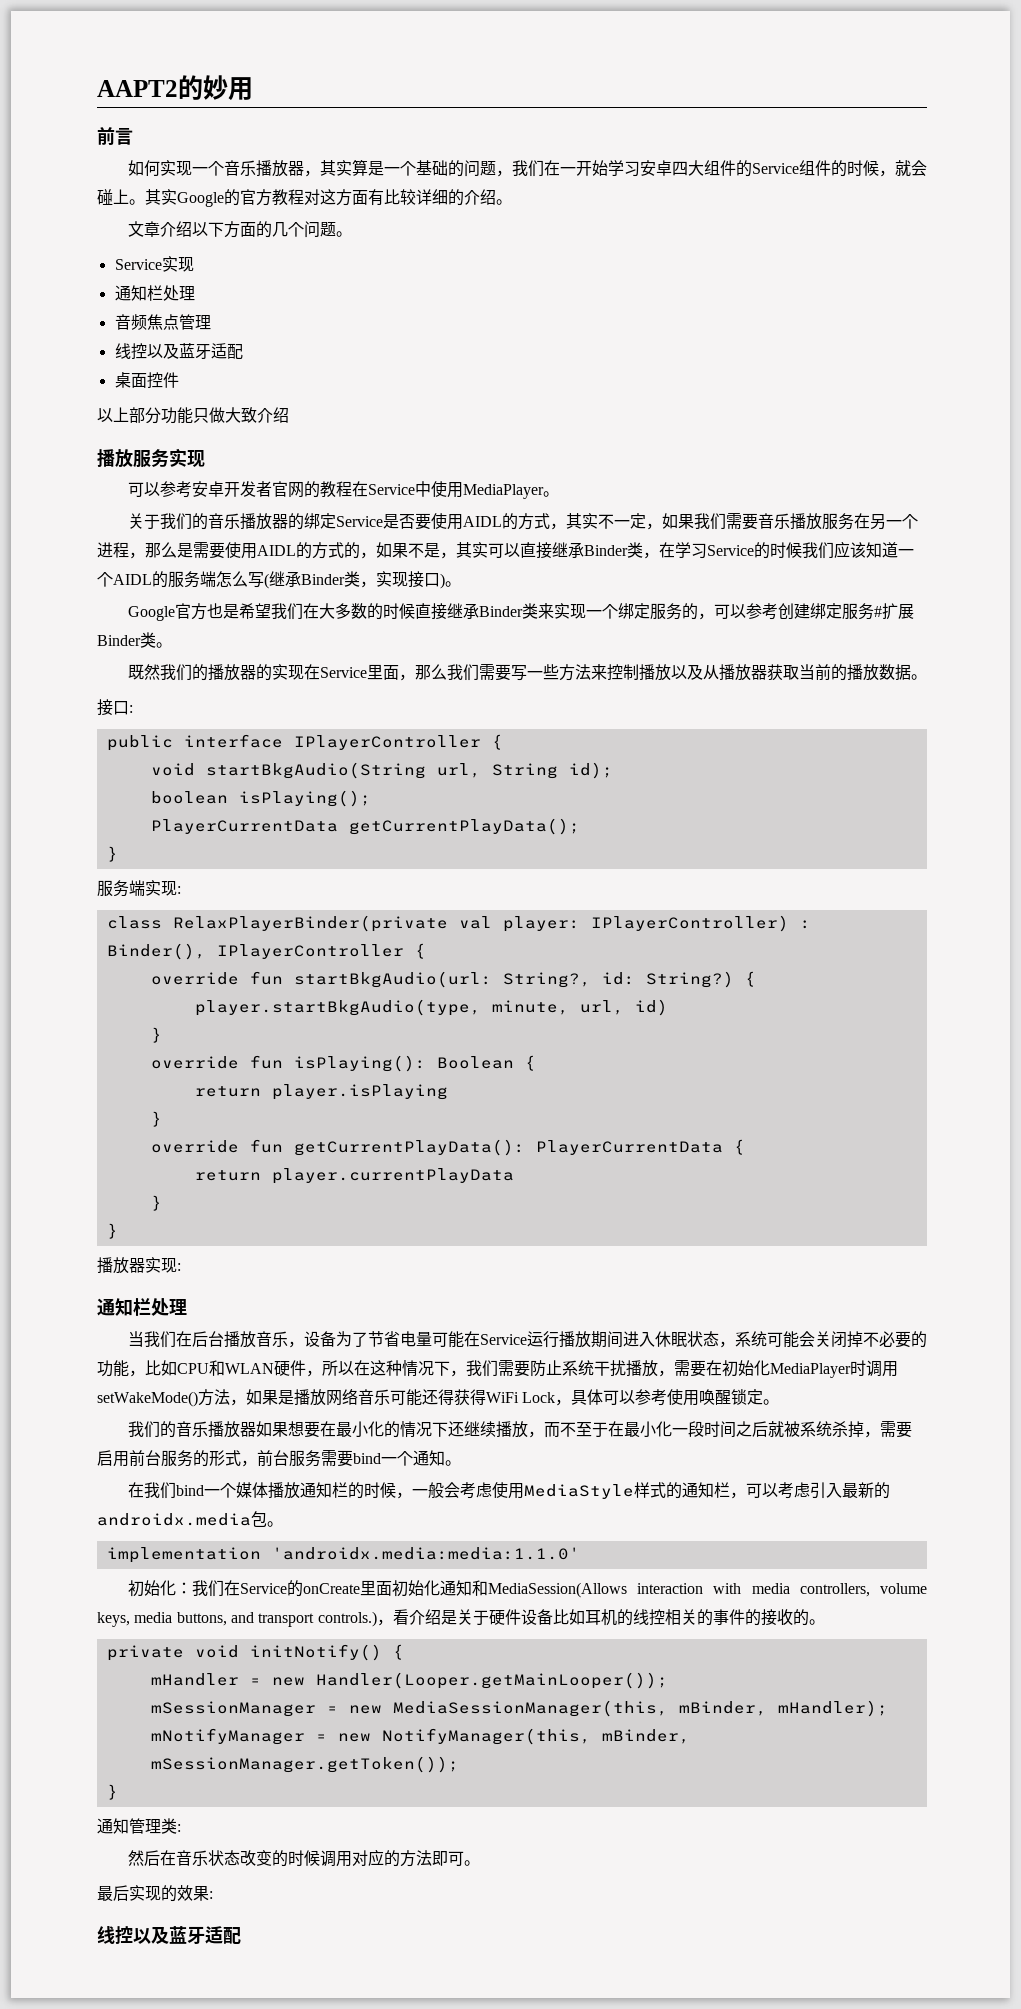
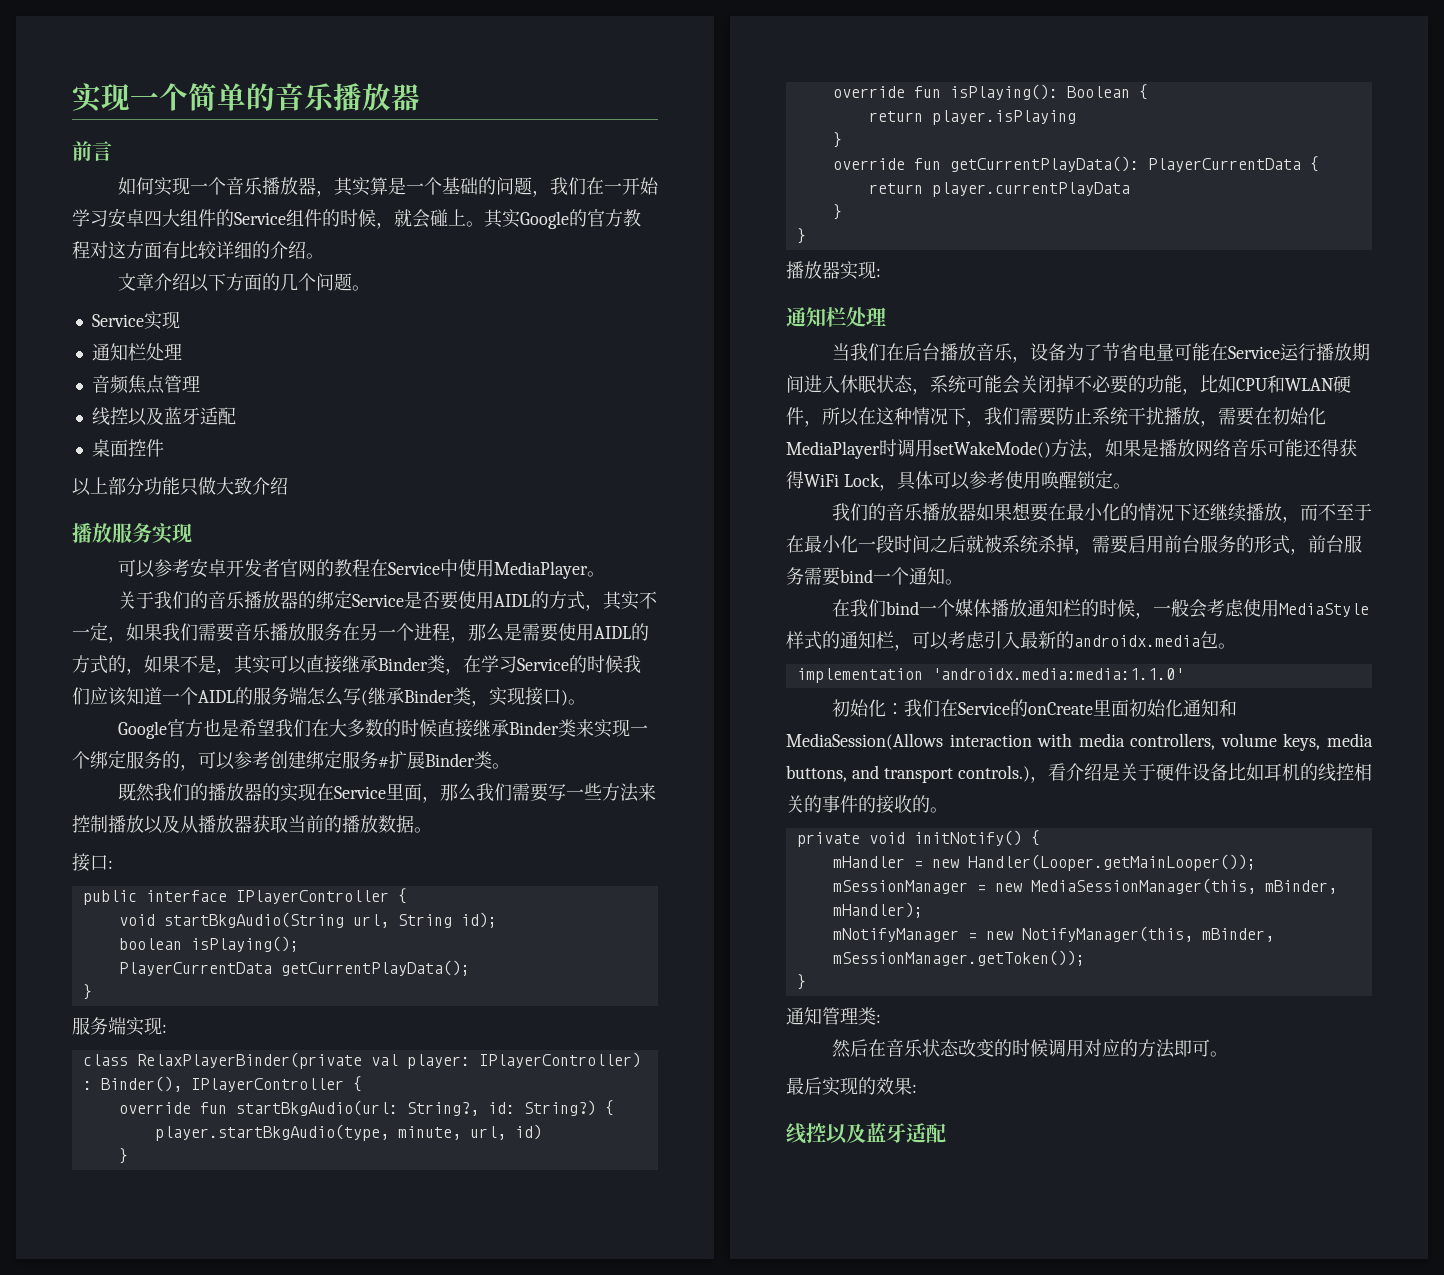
- AAPT2的妙用
+ 实现一个简单的音乐播放器

